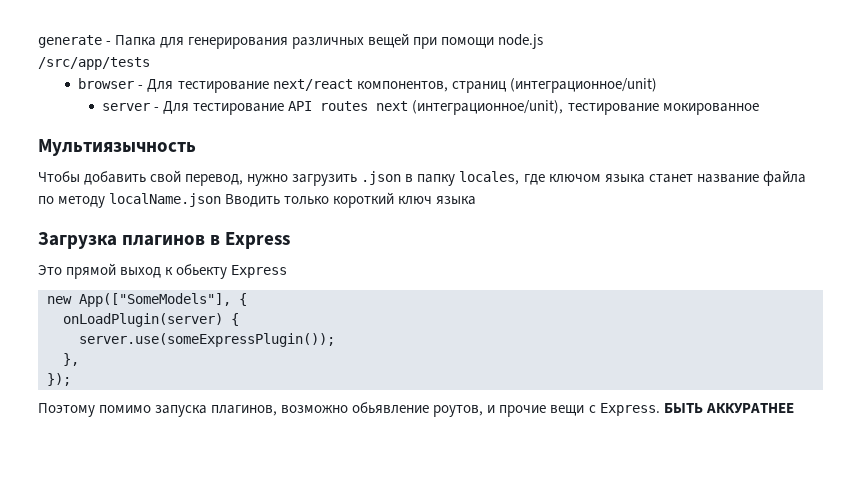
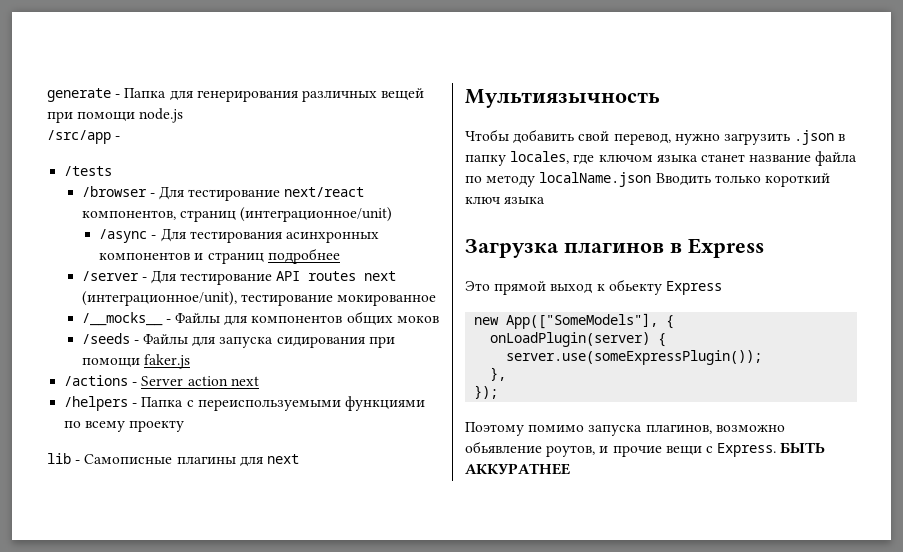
- /src/app/tests
- browser - Для тестирование next/react компонентов, страниц (интеграционное/unit)
+ /src/app -
+ /tests
+ /browser - Для тестирование next/react компонентов, страниц (интеграционное/unit)
- server - Для тестирование API routes next (интеграционное/unit), тестирование мокированное
+ /async - Для тестирования асинхронных компонентов и страниц подробнее
+ /server - Для тестирование API routes next (интеграционное/unit), тестирование мокированное
+ /__mocks__ - Файлы для компонентов общих моков
+ /seeds - Файлы для запуска сидирования при помощи faker.js
+ /actions - Server action next
+ /helpers - Папка с переиспользуемыми функциями по всему проекту
+ lib - Самописные плагины для next

